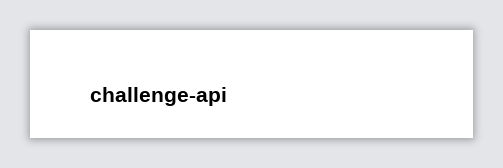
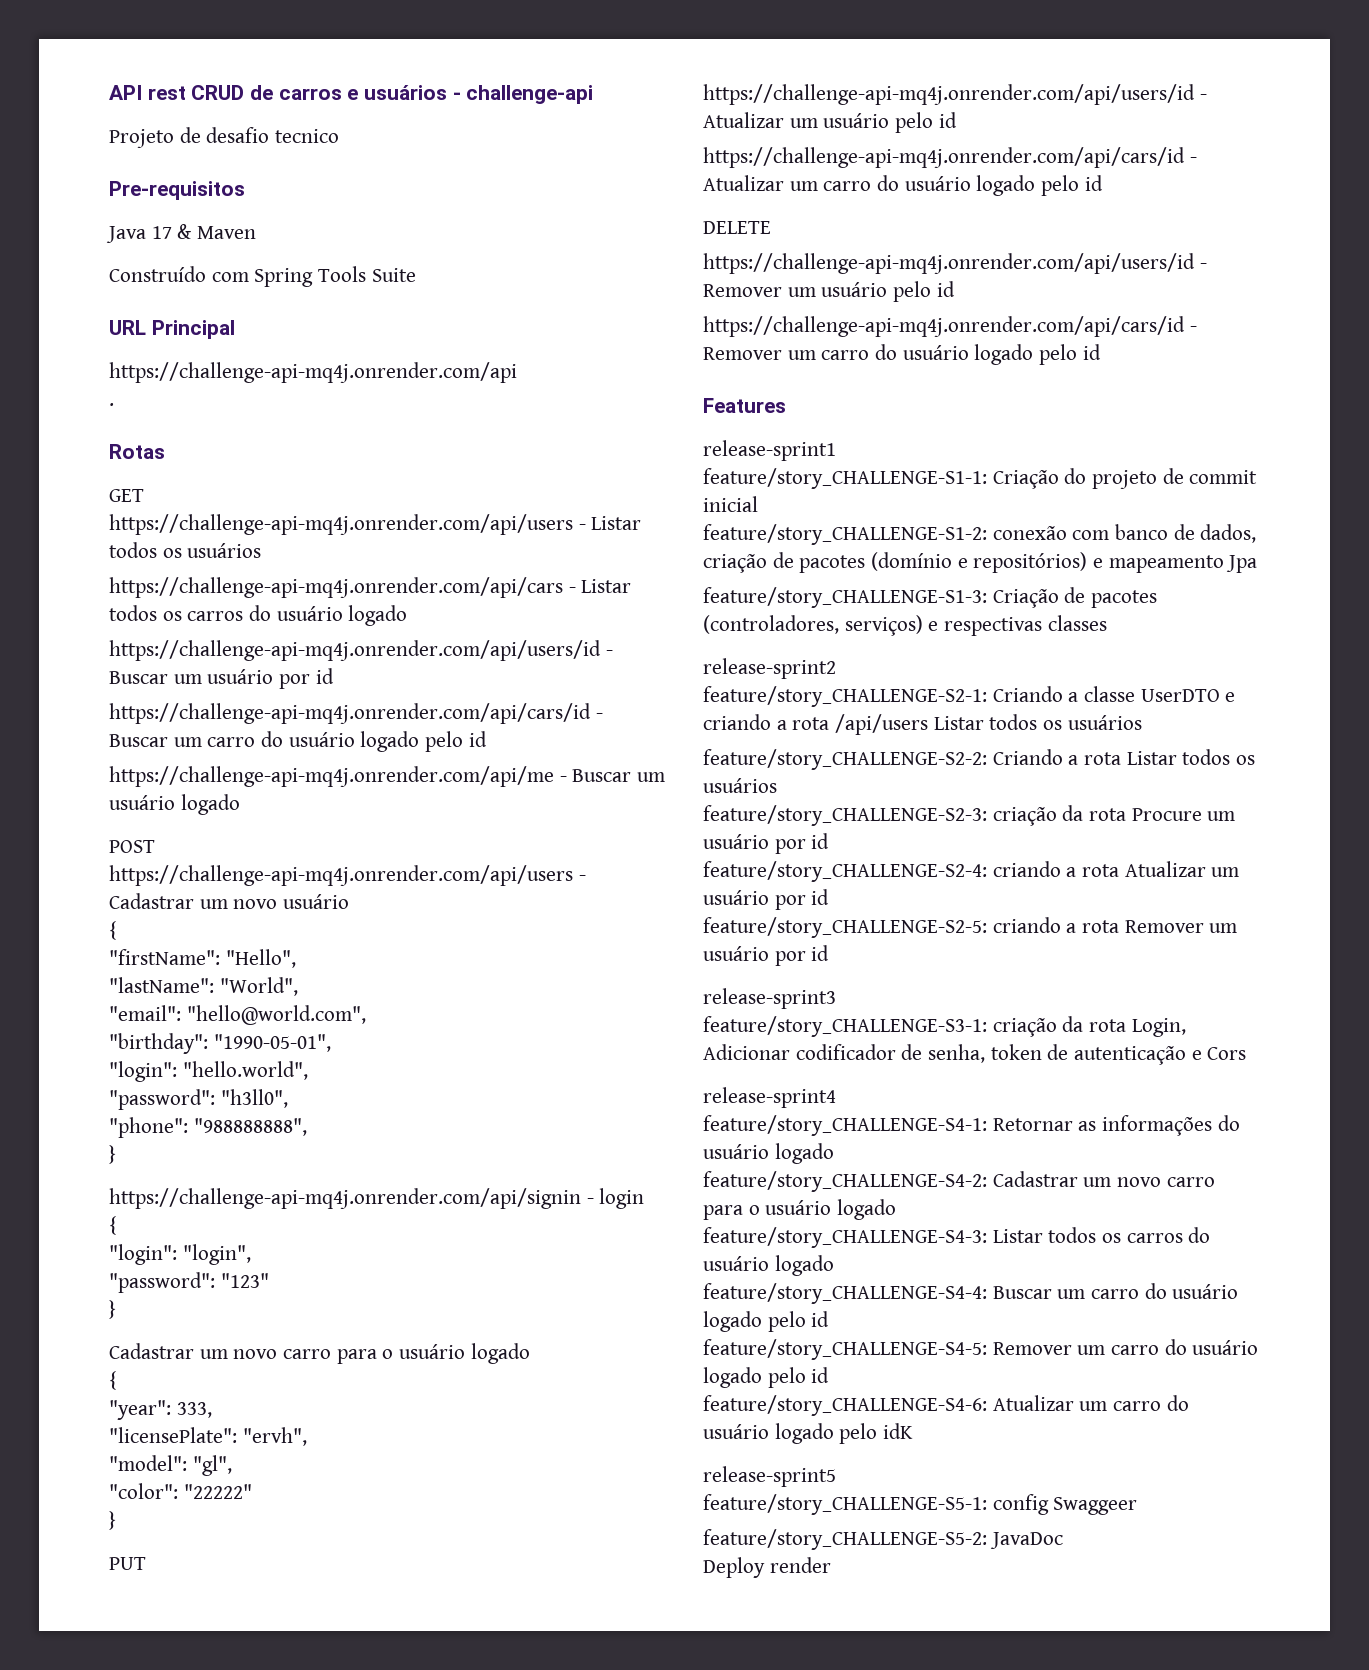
- challenge-api
+ API rest CRUD de carros e usuários - challenge-api
+ Projeto de desafio tecnico
+ Pre-requisitos
+ Java 17 & Maven
+ Construído com Spring Tools Suite
+ URL Principal
+ https://challenge-api-mq4j.onrender.com/api
+ .
+ Rotas
+ GET
+ https://challenge-api-mq4j.onrender.com/api/users - Listar todos os usuários
+ https://challenge-api-mq4j.onrender.com/api/cars - Listar todos os carros do usuário logado
+ https://challenge-api-mq4j.onrender.com/api/users/id - Buscar um usuário por id
+ https://challenge-api-mq4j.onrender.com/api/cars/id - Buscar um carro do usuário logado pelo id
+ https://challenge-api-mq4j.onrender.com/api/me - Buscar um usuário logado
+ POST
+ https://challenge-api-mq4j.onrender.com/api/users - Cadastrar um novo usuário
+ {
+ "firstName": "Hello",
+ "lastName": "World",
+ "email": "hello@world.com",
+ "birthday": "1990-05-01",
+ "login": "hello.world",
+ "password": "h3ll0",
+ "phone": "988888888",
+ }
+ https://challenge-api-mq4j.onrender.com/api/signin - login
+ {
+ "login": "login",
+ "password": "123"
+ }
+ Cadastrar um novo carro para o usuário logado
+ {
+ "year": 333,
+ "licensePlate": "ervh",
+ "model": "gl",
+ "color": "22222"
+ }
+ PUT
+ https://challenge-api-mq4j.onrender.com/api/users/id - Atualizar um usuário pelo id
+ https://challenge-api-mq4j.onrender.com/api/cars/id - Atualizar um carro do usuário logado pelo id
+ DELETE
+ https://challenge-api-mq4j.onrender.com/api/users/id - Remover um usuário pelo id
+ https://challenge-api-mq4j.onrender.com/api/cars/id - Remover um carro do usuário logado pelo id
+ Features
+ release-sprint1
+ feature/story_CHALLENGE-S1-1: Criação do projeto de commit inicial
+ feature/story_CHALLENGE-S1-2: conexão com banco de dados, criação de pacotes (domínio e repositórios) e mapeamento Jpa
+ feature/story_CHALLENGE-S1-3: Criação de pacotes (controladores, serviços) e respectivas classes
+ release-sprint2
+ feature/story_CHALLENGE-S2-1: Criando a classe UserDTO e criando a rota /api/users Listar todos os usuários
+ feature/story_CHALLENGE-S2-2: Criando a rota Listar todos os usuários
+ feature/story_CHALLENGE-S2-3: criação da rota Procure um usuário por id
+ feature/story_CHALLENGE-S2-4: criando a rota Atualizar um usuário por id
+ feature/story_CHALLENGE-S2-5: criando a rota Remover um usuário por id
+ release-sprint3
+ feature/story_CHALLENGE-S3-1: criação da rota Login, Adicionar codificador de senha, token de autenticação e Cors
+ release-sprint4
+ feature/story_CHALLENGE-S4-1: Retornar as informações do usuário logado
+ feature/story_CHALLENGE-S4-2: Cadastrar um novo carro para o usuário logado
+ feature/story_CHALLENGE-S4-3: Listar todos os carros do usuário logado
+ feature/story_CHALLENGE-S4-4: Buscar um carro do usuário logado pelo id
+ feature/story_CHALLENGE-S4-5: Remover um carro do usuário logado pelo id
+ feature/story_CHALLENGE-S4-6: Atualizar um carro do usuário logado pelo idK
+ release-sprint5
+ feature/story_CHALLENGE-S5-1: config Swaggeer
+ feature/story_CHALLENGE-S5-2: JavaDoc
+ Deploy render

